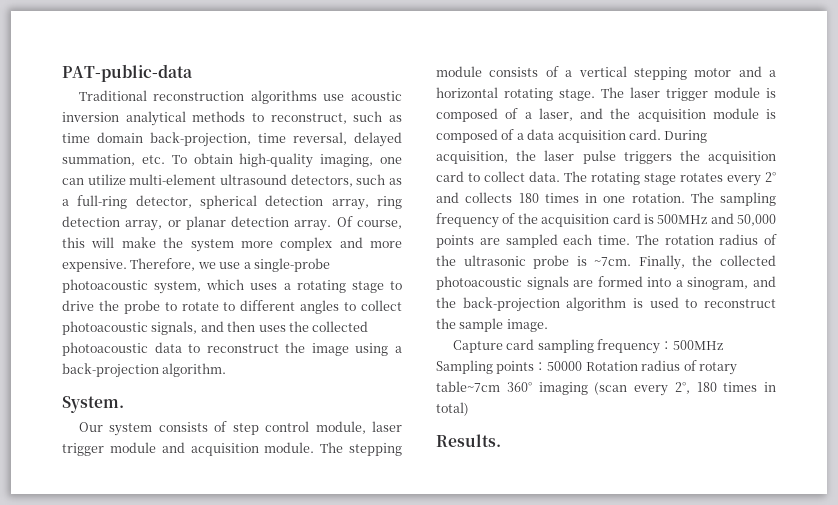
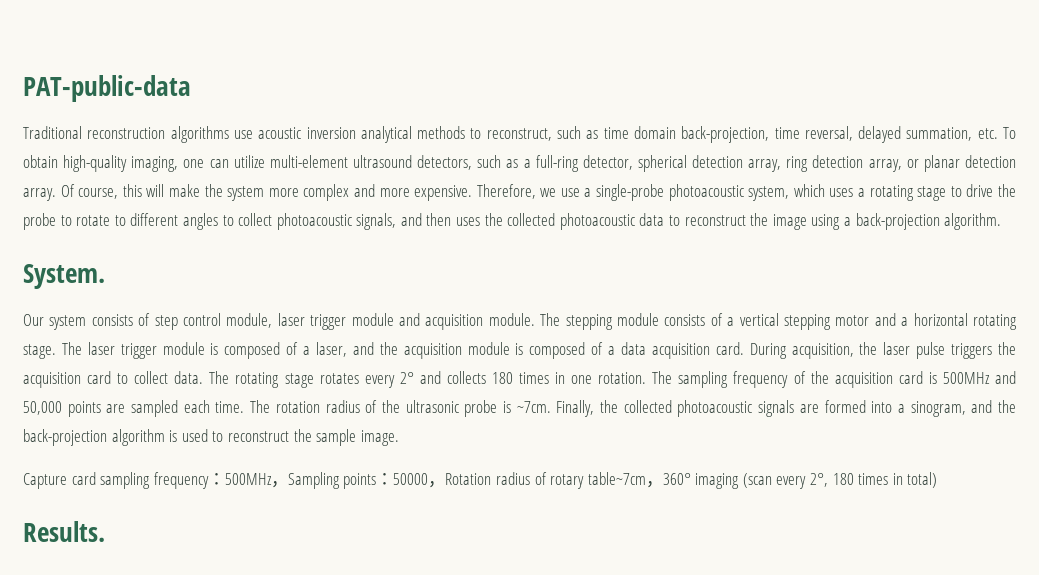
- Capture card sampling frequency：500MHz Sampling points：50000 Rotation radius of rotary table~7cm 360° imaging (scan every 2°, 180 times in total)
+ Capture card sampling frequency：500MHz，Sampling points：50000，Rotation radius of rotary table~7cm，360° imaging (scan every 2°, 180 times in total)

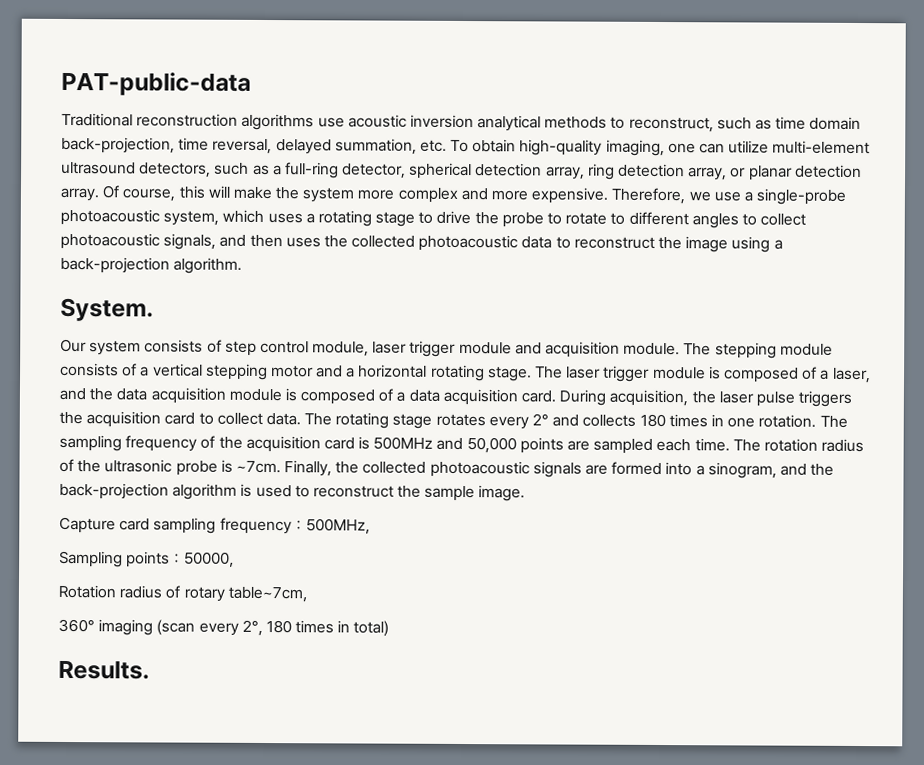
- The laser trigger module is composed of a laser, and the acquisition module is composed of a data acquisition card.
+ The laser trigger module is composed of a laser, and the data acquisition module is composed of a data acquisition card.
- Capture card sampling frequency：500MHz，Sampling points：50000，Rotation radius of rotary table~7cm，360° imaging (scan every 2°, 180 times in total)
+ Capture card sampling frequency：500MHz，
+ Sampling points：50000，
+ Rotation radius of rotary table~7cm，
+ 360° imaging (scan every 2°, 180 times in total)

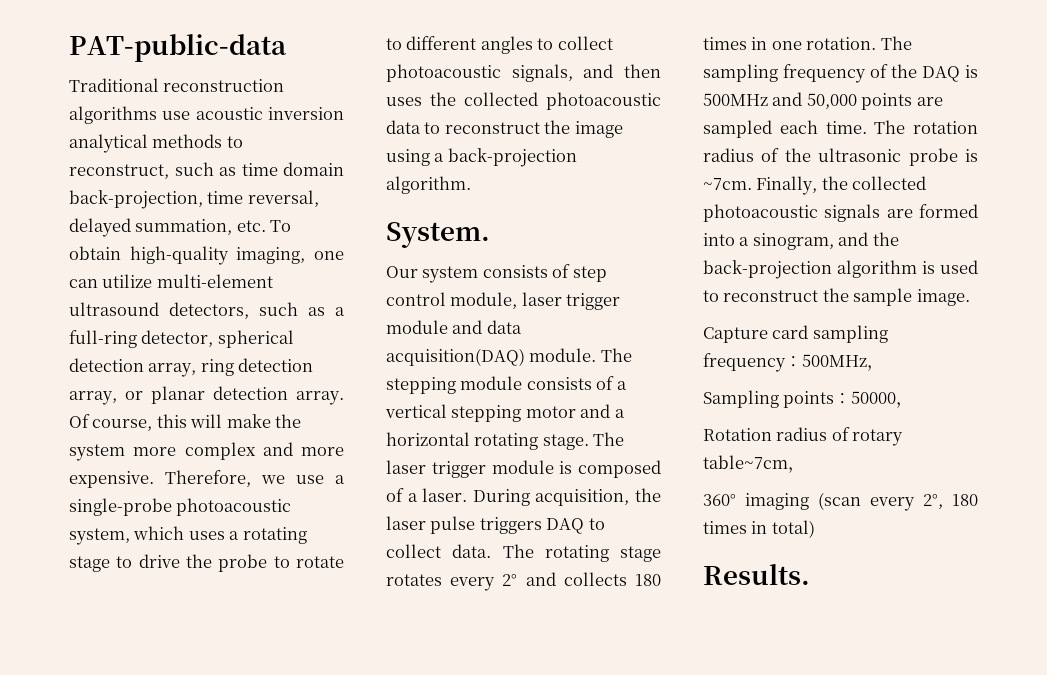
- Our system consists of step control module, laser trigger module and acquisition module.
+ Our system consists of step control module, laser trigger module and data acquisition(DAQ) module.
- The laser trigger module is composed of a laser, and the data acquisition module is composed of a data acquisition card.
+ The laser trigger module is composed of a laser.
- During acquisition, the laser pulse triggers the acquisition card to collect data.
+ During acquisition, the laser pulse triggers DAQ to collect data.
- The sampling frequency of the acquisition card is 500MHz and 50,000 points are sampled each time.
+ The sampling frequency of the DAQ is 500MHz and 50,000 points are sampled each time.

